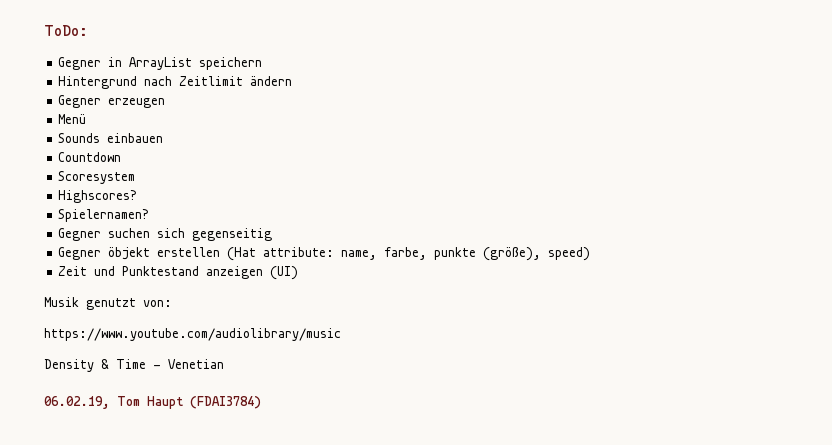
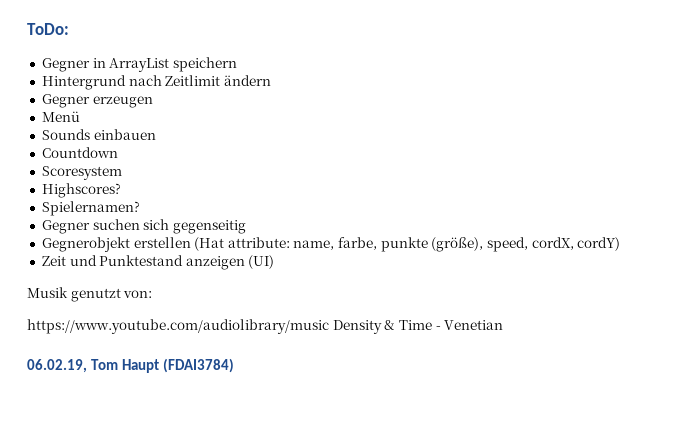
- Gegner öbjekt erstellen (Hat attribute: name, farbe, punkte (größe), speed)
+ Gegnerobjekt erstellen (Hat attribute: name, farbe, punkte (größe), speed, cordX, cordY)
- https://www.youtube.com/audiolibrary/music
- Density & Time - Venetian
+ https://www.youtube.com/audiolibrary/music Density & Time - Venetian

